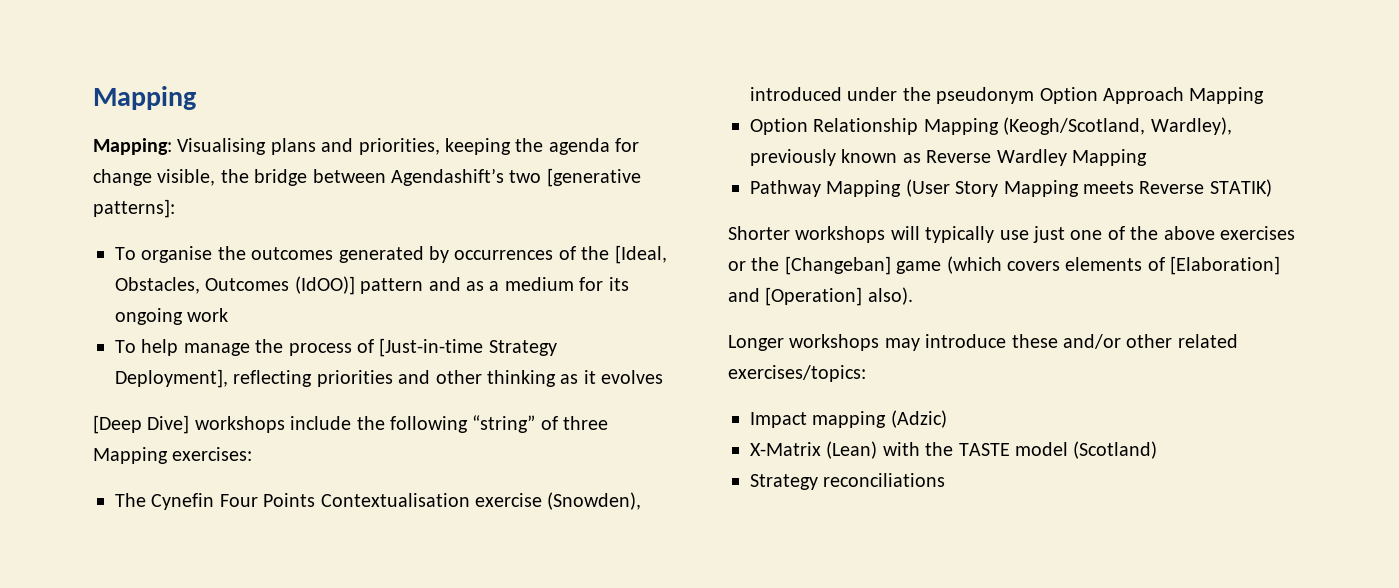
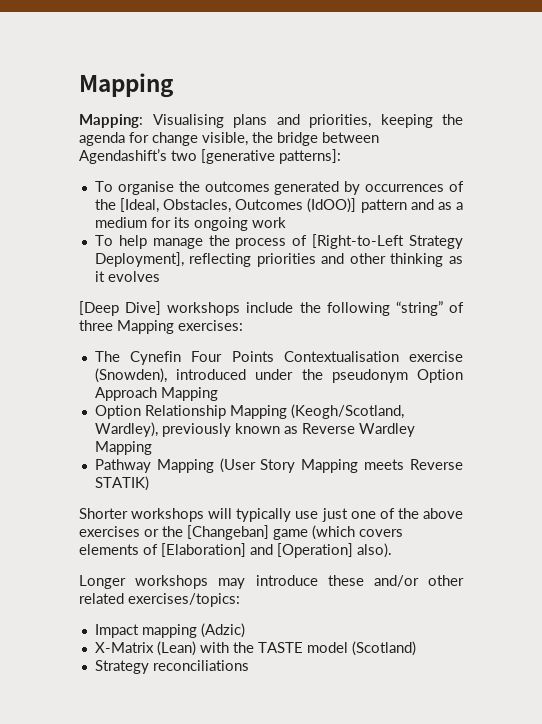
- To help manage the process of [Just-in-time Strategy Deployment], reflecting priorities and other thinking as it evolves
+ To help manage the process of [Right-to-Left Strategy Deployment], reflecting priorities and other thinking as it evolves

